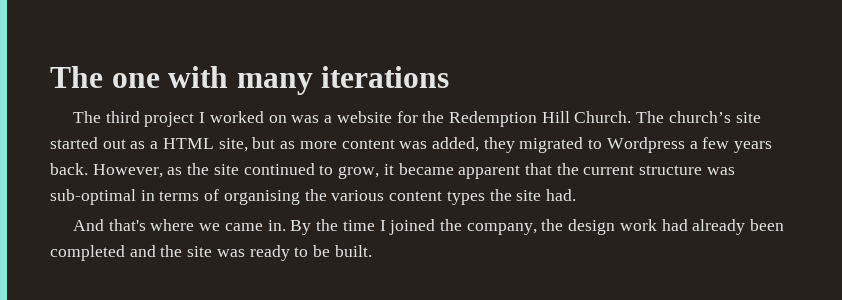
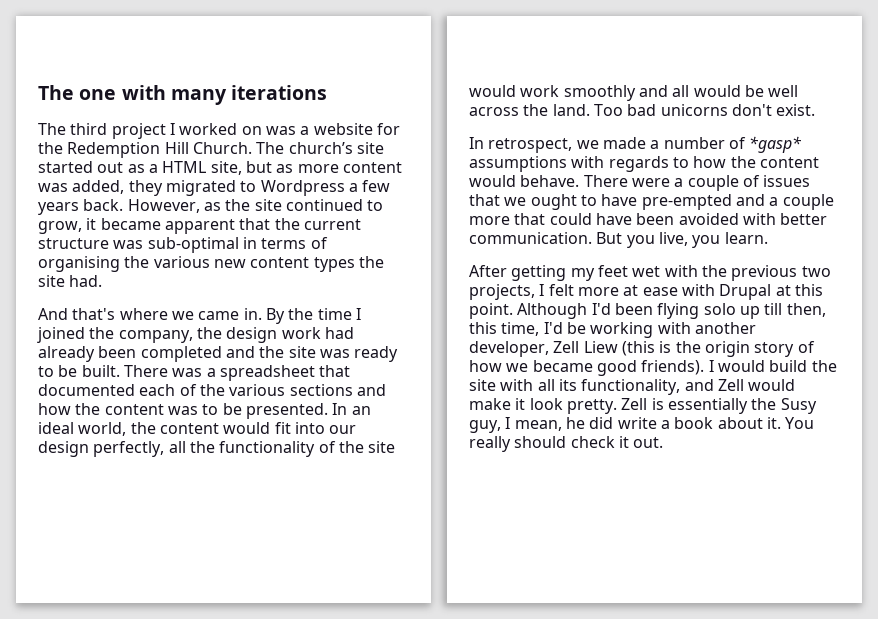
- However, as the site continued to grow, it became apparent that the current structure was sub-optimal in terms of organising the various content types the site had.
+ However, as the site continued to grow, it became apparent that the current structure was sub-optimal in terms of organising the various new content types the site had.
+ There was a spreadsheet that documented each of the various sections and how the content was to be presented. In an ideal world, the content would fit into our design perfectly, all the functionality of the site would work smoothly and all would be well across the land. Too bad unicorns don't exist.
+ In retrospect, we made a number of *gasp* assumptions with regards to how the content would behave. There were a couple of issues that we ought to have pre-empted and a couple more that could have been avoided with better communication. But you live, you learn.
+ After getting my feet wet with the previous two projects, I felt more at ease with Drupal at this point. Although I'd been flying solo up till then, this time, I'd be working with another developer, Zell Liew (this is the origin story of how we became good friends). I would build the site with all its functionality, and Zell would make it look pretty. Zell is essentially the Susy guy, I mean, he did write a book about it. You really should check it out.

